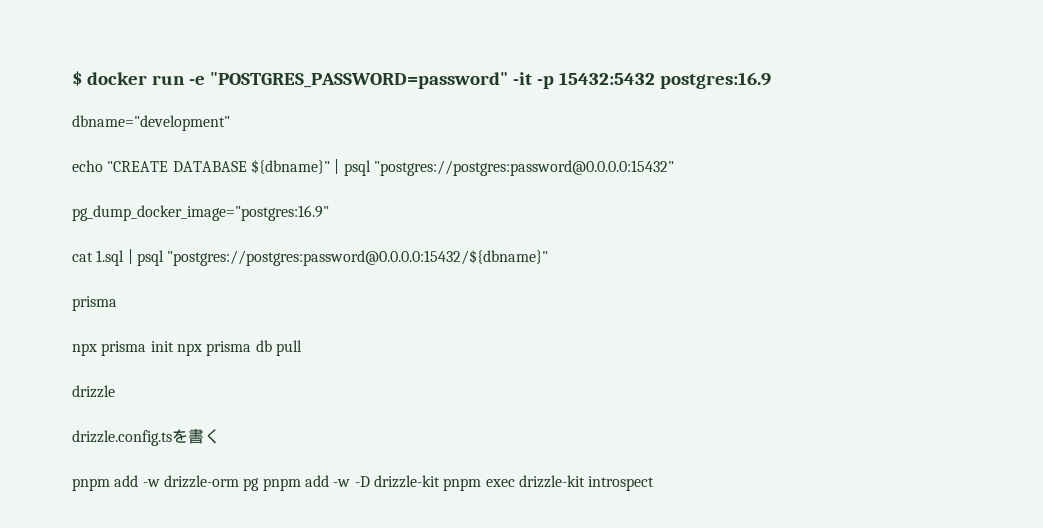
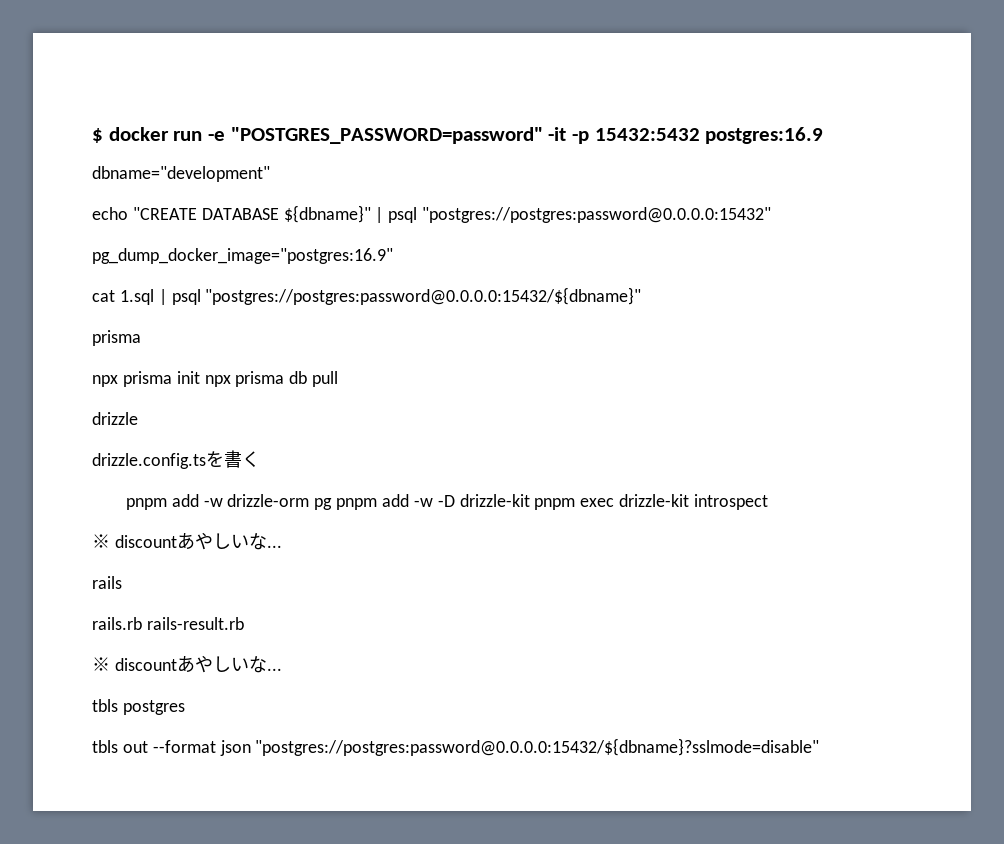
  pnpm add -w drizzle-orm pg pnpm add -w -D drizzle-kit pnpm exec drizzle-kit introspect
+ ※ discountあやしいな...
+ rails
+ rails.rb rails-result.rb
+ ※ discountあやしいな...
+ tbls postgres
+ tbls out --format json "postgres://postgres:password@0.0.0.0:15432/${dbname}?sslmode=disable"

